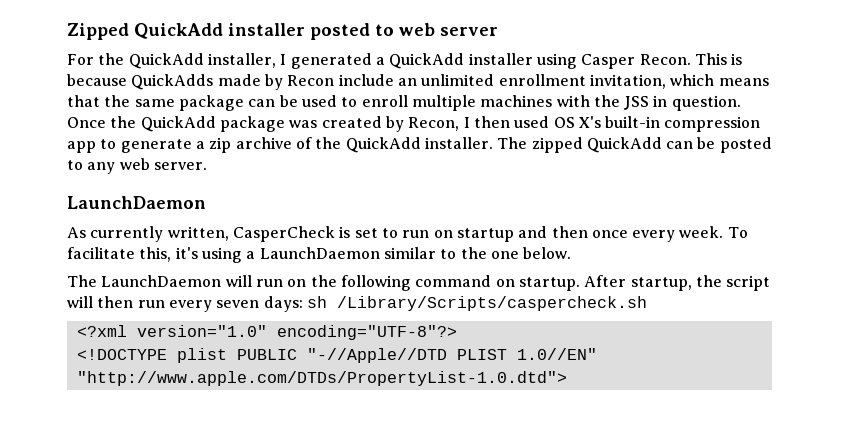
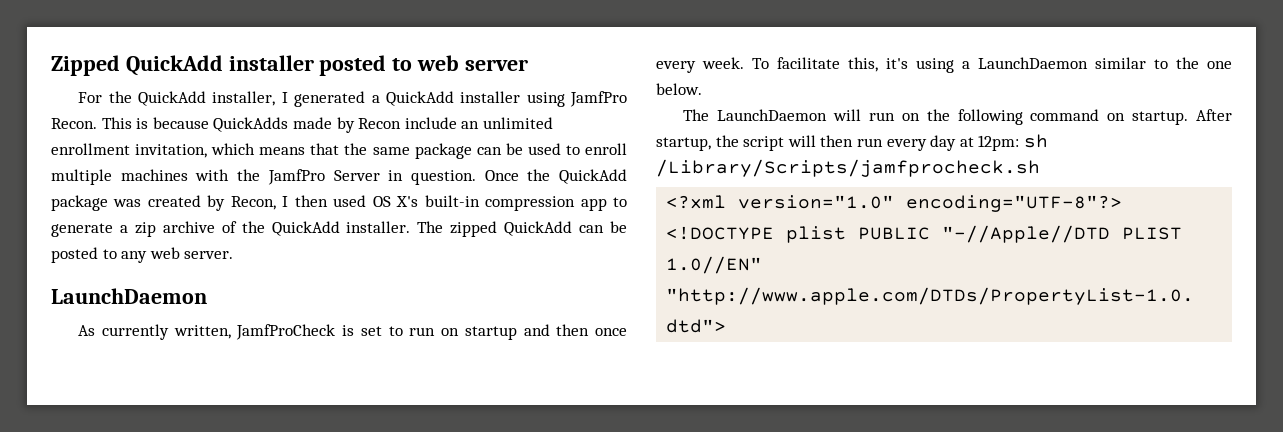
- For the QuickAdd installer, I generated a QuickAdd installer using Casper Recon.
+ For the QuickAdd installer, I generated a QuickAdd installer using JamfPro Recon.
- This is because QuickAdds made by Recon include an unlimited enrollment invitation, which means that the same package can be used to enroll multiple machines with the JSS in question.
+ This is because QuickAdds made by Recon include an unlimited enrollment invitation, which means that the same package can be used to enroll multiple machines with the JamfPro Server in question.
- As currently written, CasperCheck is set to run on startup and then once every week.
+ As currently written, JamfProCheck is set to run on startup and then once every week.
- After startup, the script will then run every seven days: sh /Library/Scripts/caspercheck.sh
+ After startup, the script will then run every day at 12pm: sh /Library/Scripts/jamfprocheck.sh

